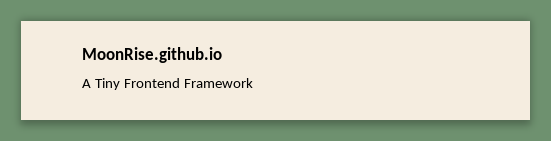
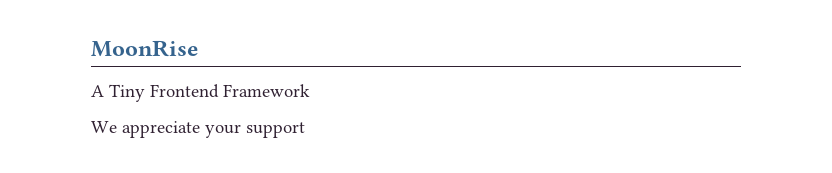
- MoonRise.github.io
+ MoonRise
+ We appreciate your support

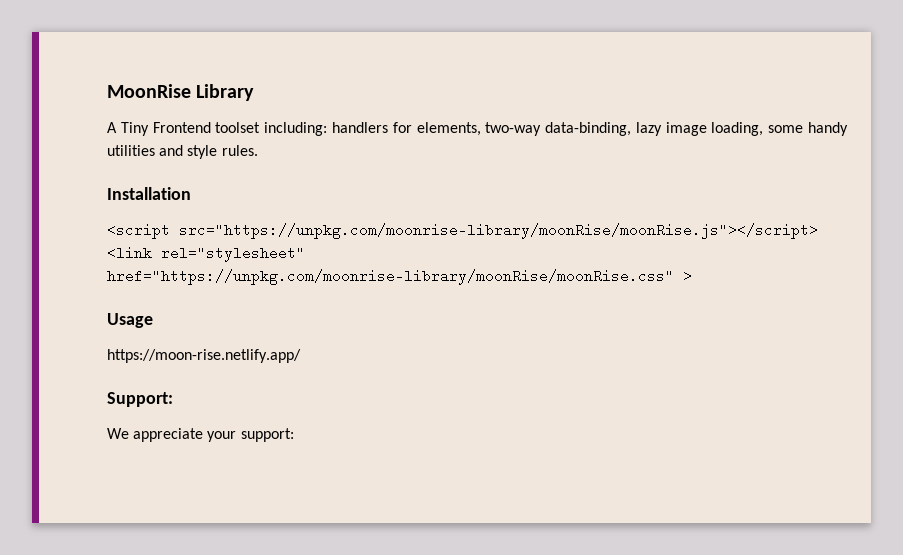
- MoonRise
+ MoonRise Library
- A Tiny Frontend Framework
+ A Tiny Frontend toolset including: handlers for elements, two-way data-binding, lazy image loading, some handy utilities and style rules.
+ Installation
+ <script src="https://unpkg.com/moonrise-library/moonRise/moonRise.js"></script> <link rel="stylesheet" href="https://unpkg.com/moonrise-library/moonRise/moonRise.css" >
+ Usage
+ https://moon-rise.netlify.app/
+ Support:
- We appreciate your support
+ We appreciate your support:

